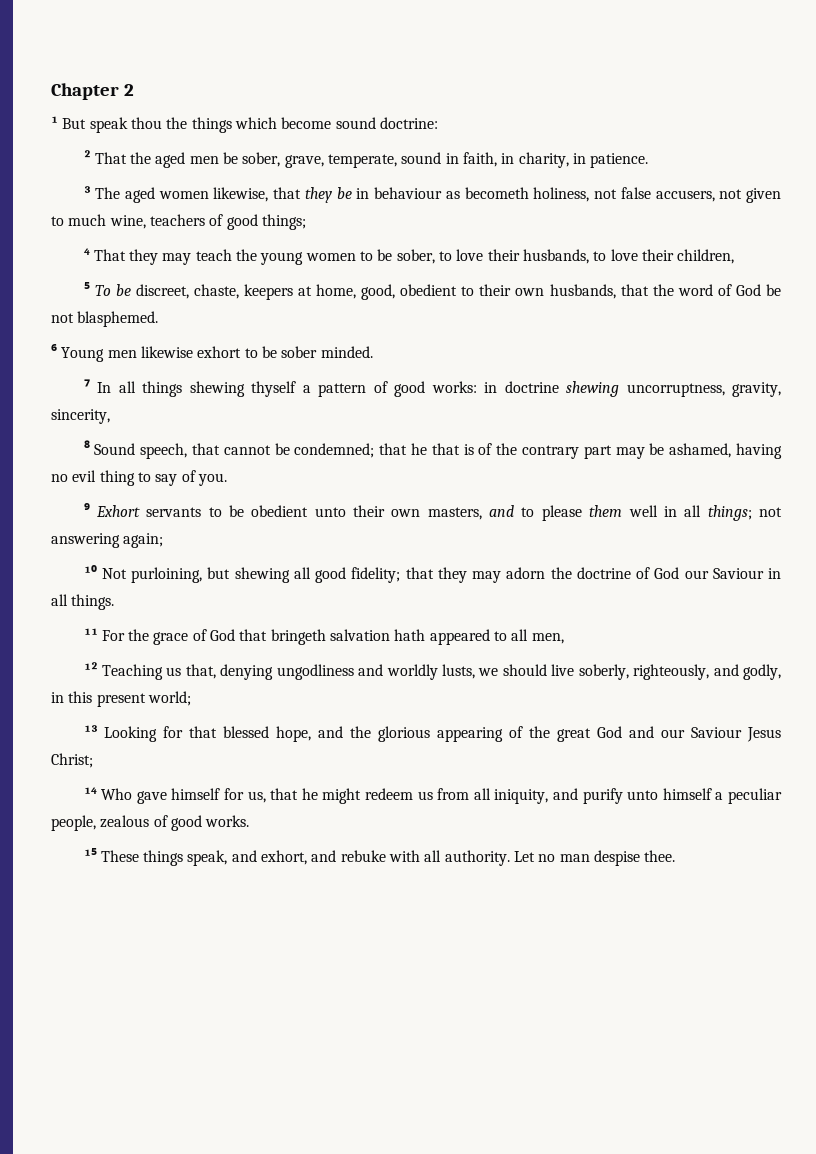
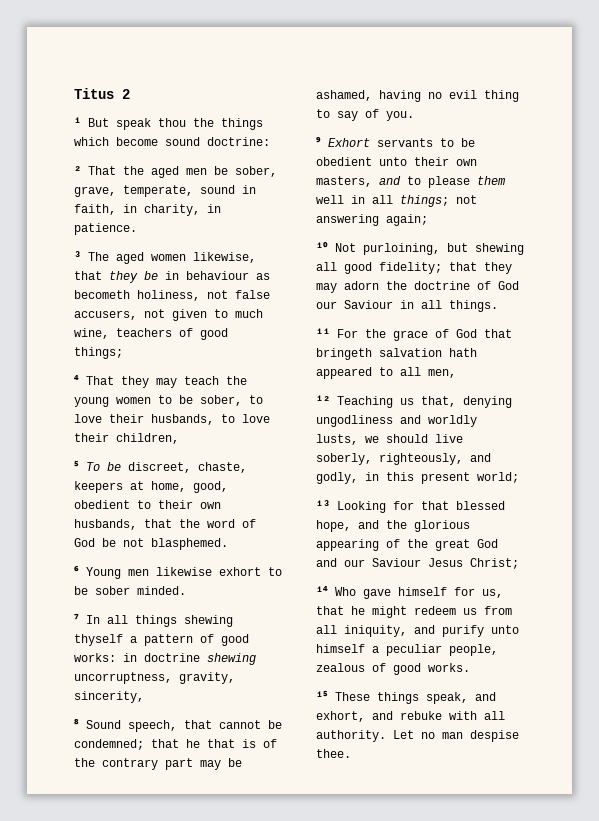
- Chapter 2
+ Titus 2

